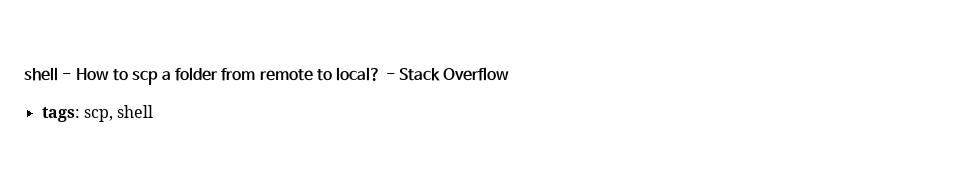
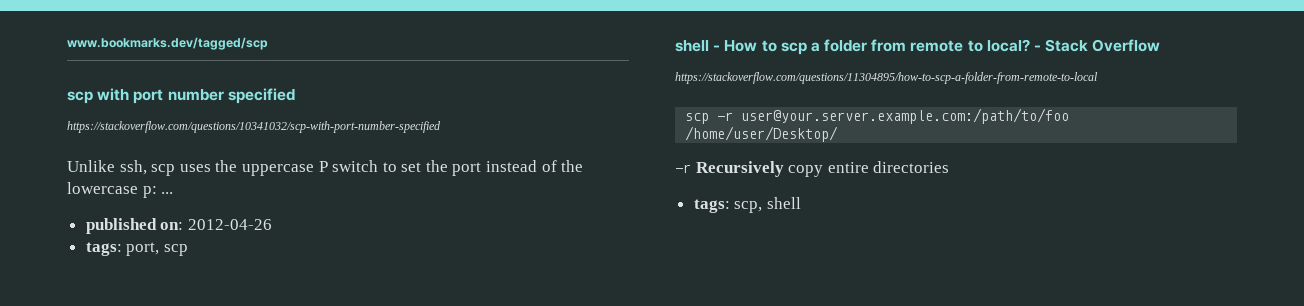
+ www.bookmarks.dev/tagged/scp
+ scp with port number specified
+ https://stackoverflow.com/questions/10341032/scp-with-port-number-specified
+ Unlike ssh, scp uses the uppercase P switch to set the port instead of the lowercase p: ...
+ published on: 2012-04-26
+ tags: port, scp
+ https://stackoverflow.com/questions/11304895/how-to-scp-a-folder-from-remote-to-local
+ scp -r user@your.server.example.com:/path/to/foo /home/user/Desktop/
+ -r Recursively copy entire directories

